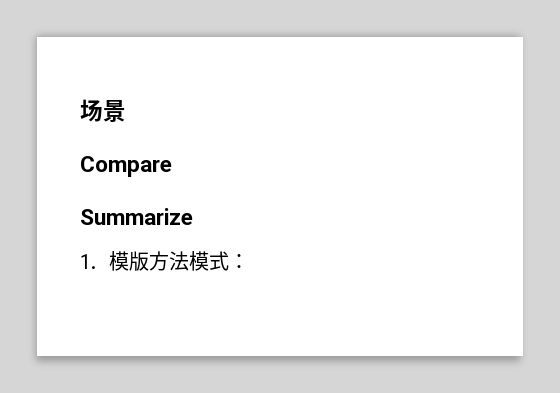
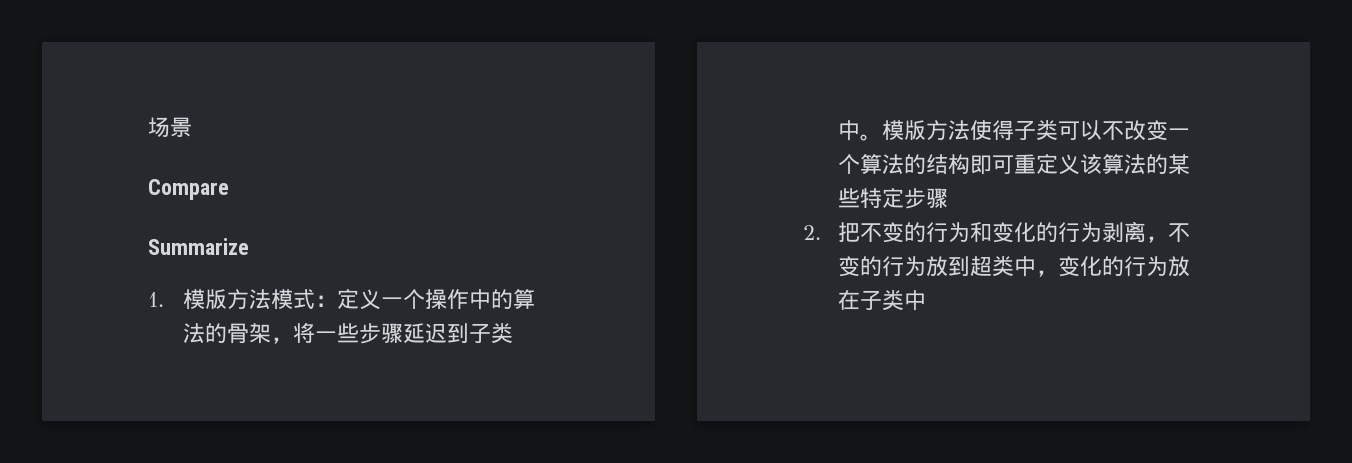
- 1.模版方法模式：
+ 1.模版方法模式：定义一个操作中的算法的骨架，将一些步骤延迟到子类中。模版方法使得子类可以不改变一个算法的结构即可重定义该算法的某些特定步骤
+ 2.把不变的行为和变化的行为剥离，不变的行为放到超类中，变化的行为放在子类中

